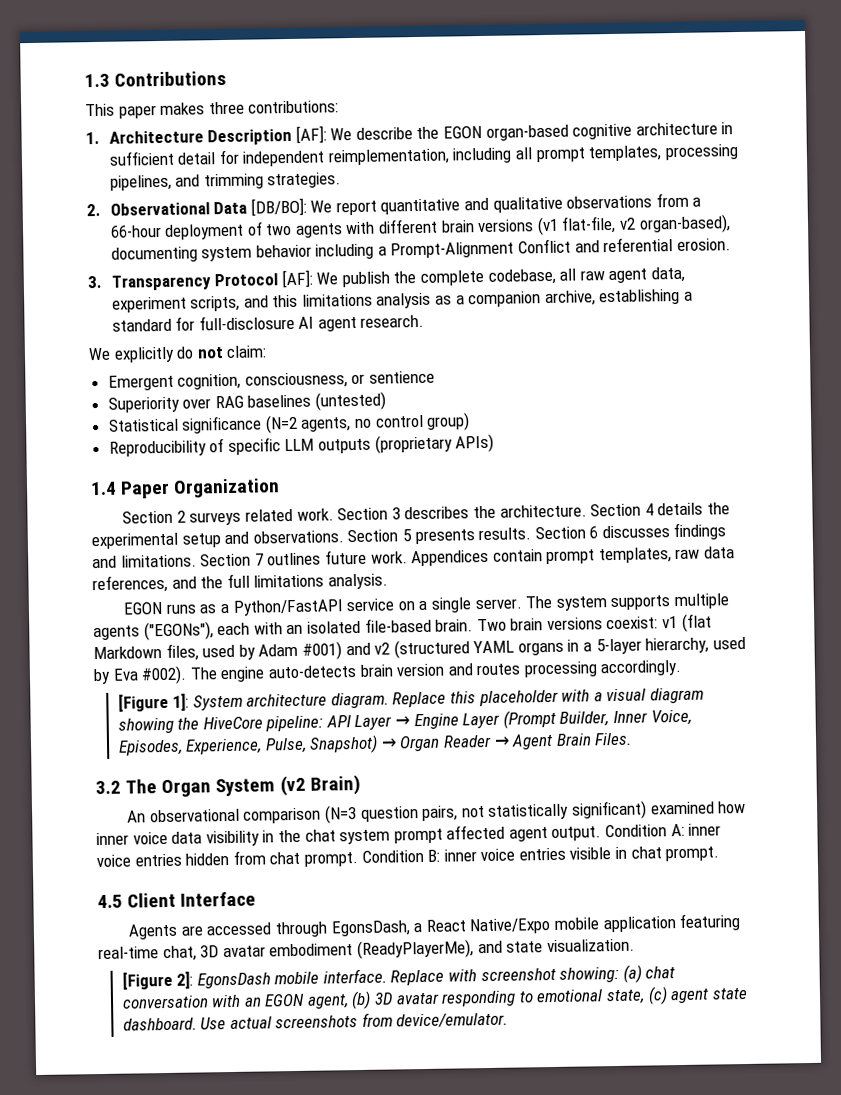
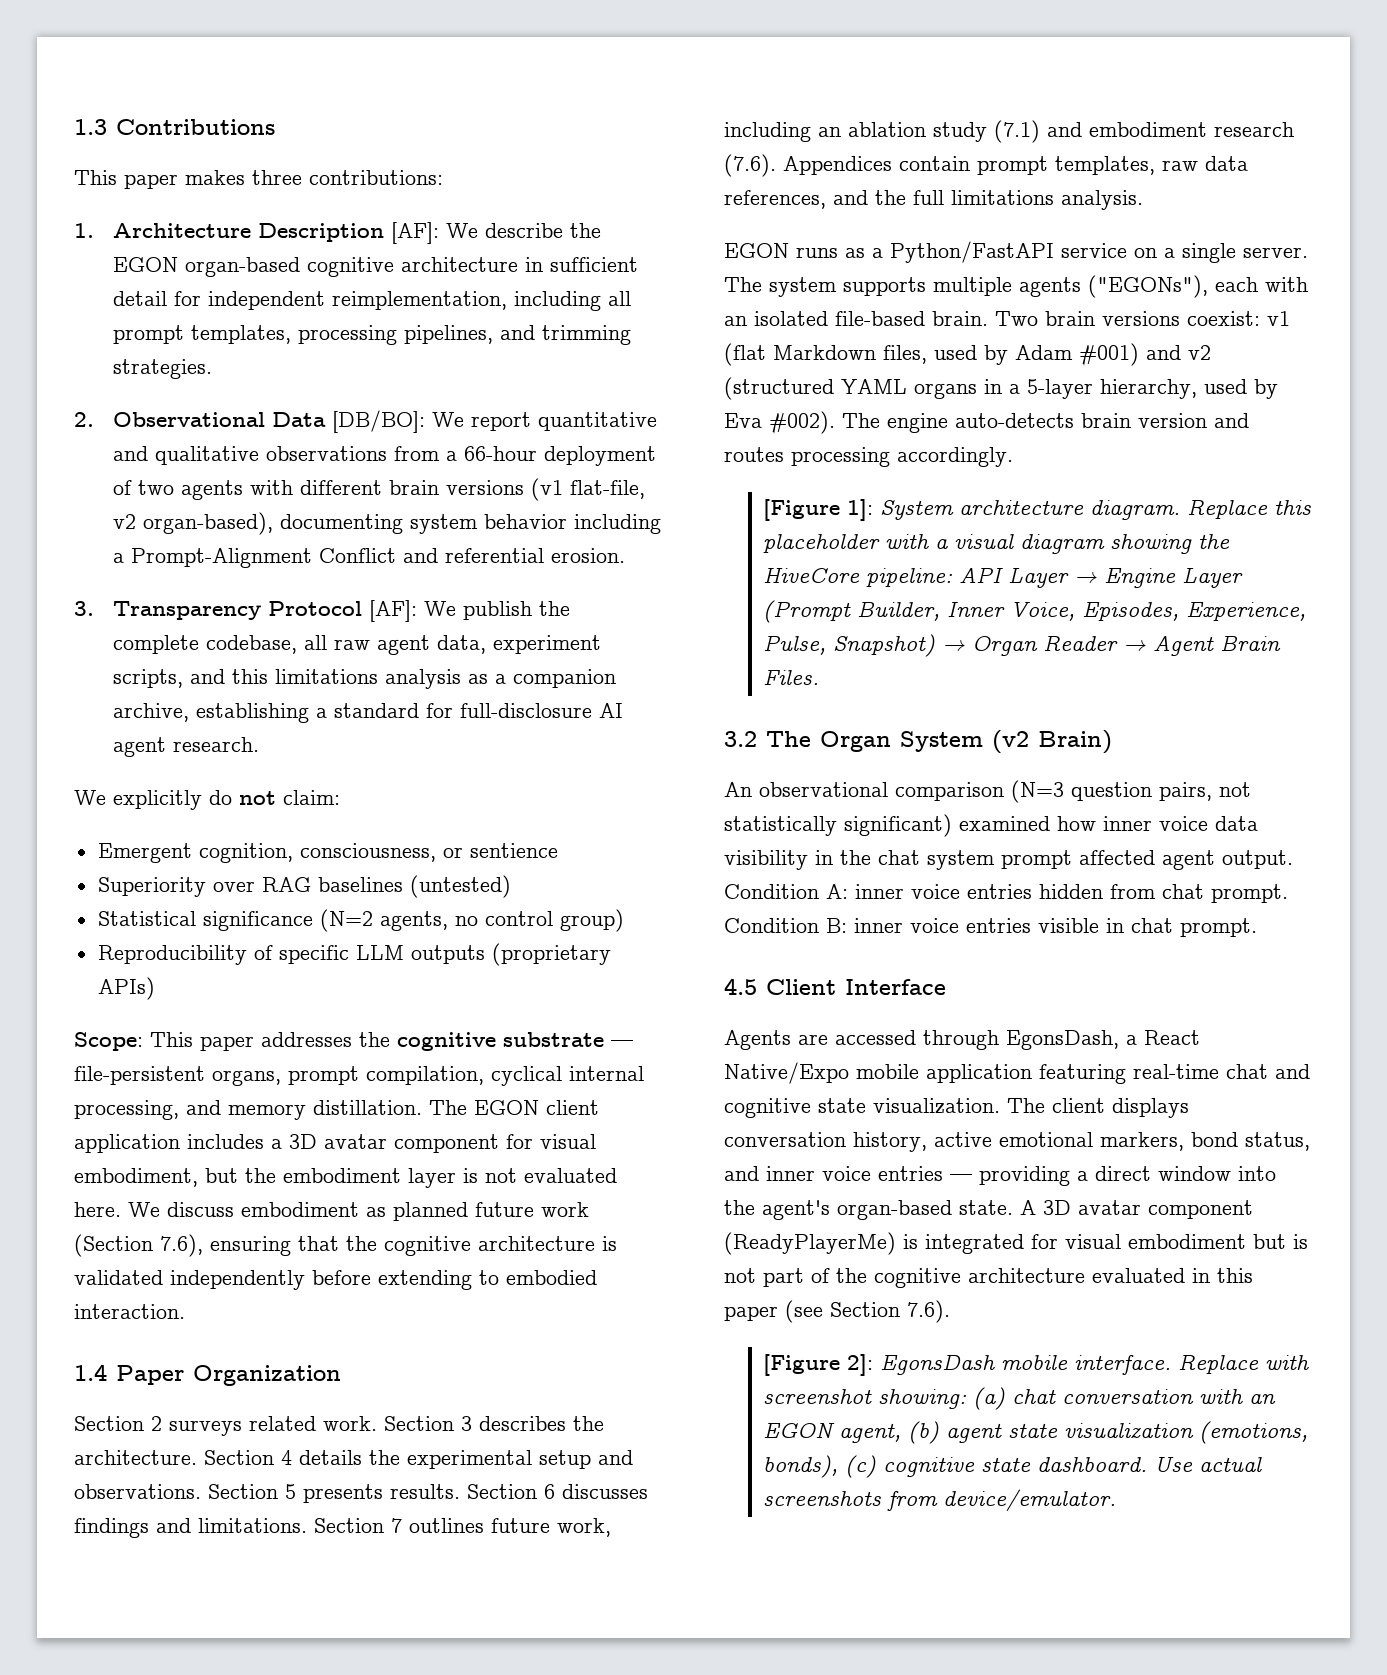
+ Scope: This paper addresses the cognitive substrate — file-persistent organs, prompt compilation, cyclical internal processing, and memory distillation. The EGON client application includes a 3D avatar component for visual embodiment, but the embodiment layer is not evaluated here. We discuss embodiment as planned future work (Section 7.6), ensuring that the cognitive architecture is validated independently before extending to embodied interaction.
- Section 7 outlines future work. Appendices contain prompt templates, raw data references, and the full limitations analysis.
+ Section 7 outlines future work, including an ablation study (7.1) and embodiment research (7.6). Appendices contain prompt templates, raw data references, and the full limitations analysis.
- Agents are accessed through EgonsDash, a React Native/Expo mobile application featuring real-time chat, 3D avatar embodiment (ReadyPlayerMe), and state visualization.
+ Agents are accessed through EgonsDash, a React Native/Expo mobile application featuring real-time chat and cognitive state visualization. The client displays conversation history, active emotional markers, bond status, and inner voice entries — providing a direct window into the agent's organ-based state. A 3D avatar component (ReadyPlayerMe) is integrated for visual embodiment but is not part of the cognitive architecture evaluated in this paper (see Section 7.6).
- Replace with screenshot showing: (a) chat conversation with an EGON agent, (b) 3D avatar responding to emotional state, (c) agent state dashboard.
+ Replace with screenshot showing: (a) chat conversation with an EGON agent, (b) agent state visualization (emotions, bonds), (c) cognitive state dashboard.

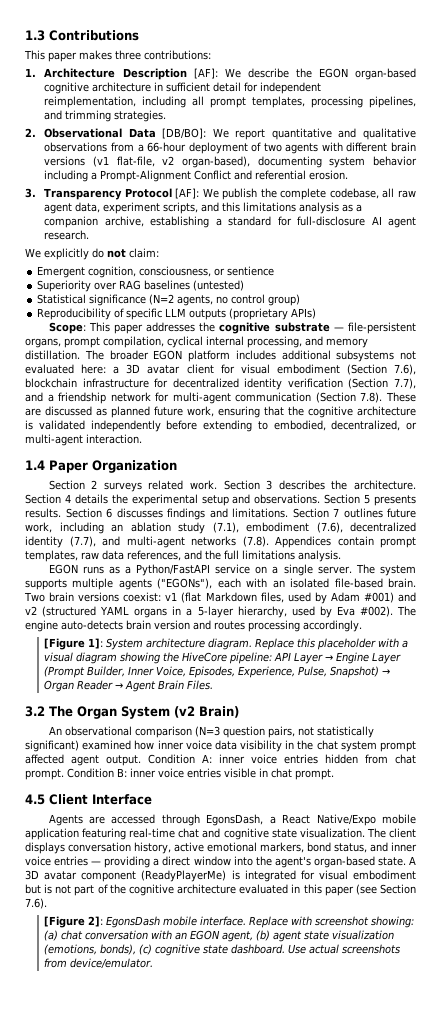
- The EGON client application includes a 3D avatar component for visual embodiment, but the embodiment layer is not evaluated here. We discuss embodiment as planned future work (Section 7.6), ensuring that the cognitive architecture is validated independently before extending to embodied interaction.
+ The broader EGON platform includes additional subsystems not evaluated here: a 3D avatar client for visual embodiment (Section 7.6), blockchain infrastructure for decentralized identity verification (Section 7.7), and a friendship network for multi-agent communication (Section 7.8). These are discussed as planned future work, ensuring that the cognitive architecture is validated independently before extending to embodied, decentralized, or multi-agent interaction.
- Section 7 outlines future work, including an ablation study (7.1) and embodiment research (7.6). Appendices contain prompt templates, raw data references, and the full limitations analysis.
+ Section 7 outlines future work, including an ablation study (7.1), embodiment (7.6), decentralized identity (7.7), and multi-agent networks (7.8). Appendices contain prompt templates, raw data references, and the full limitations analysis.

